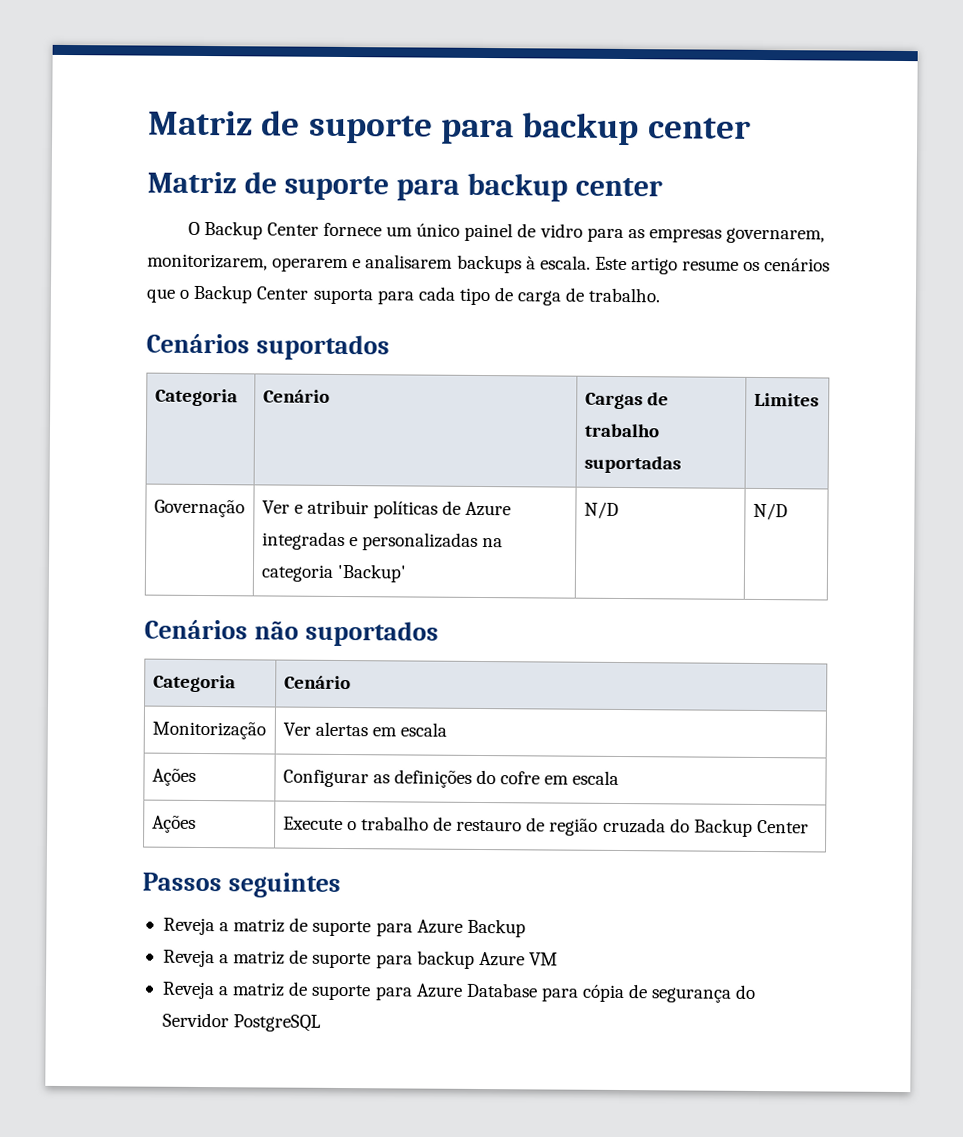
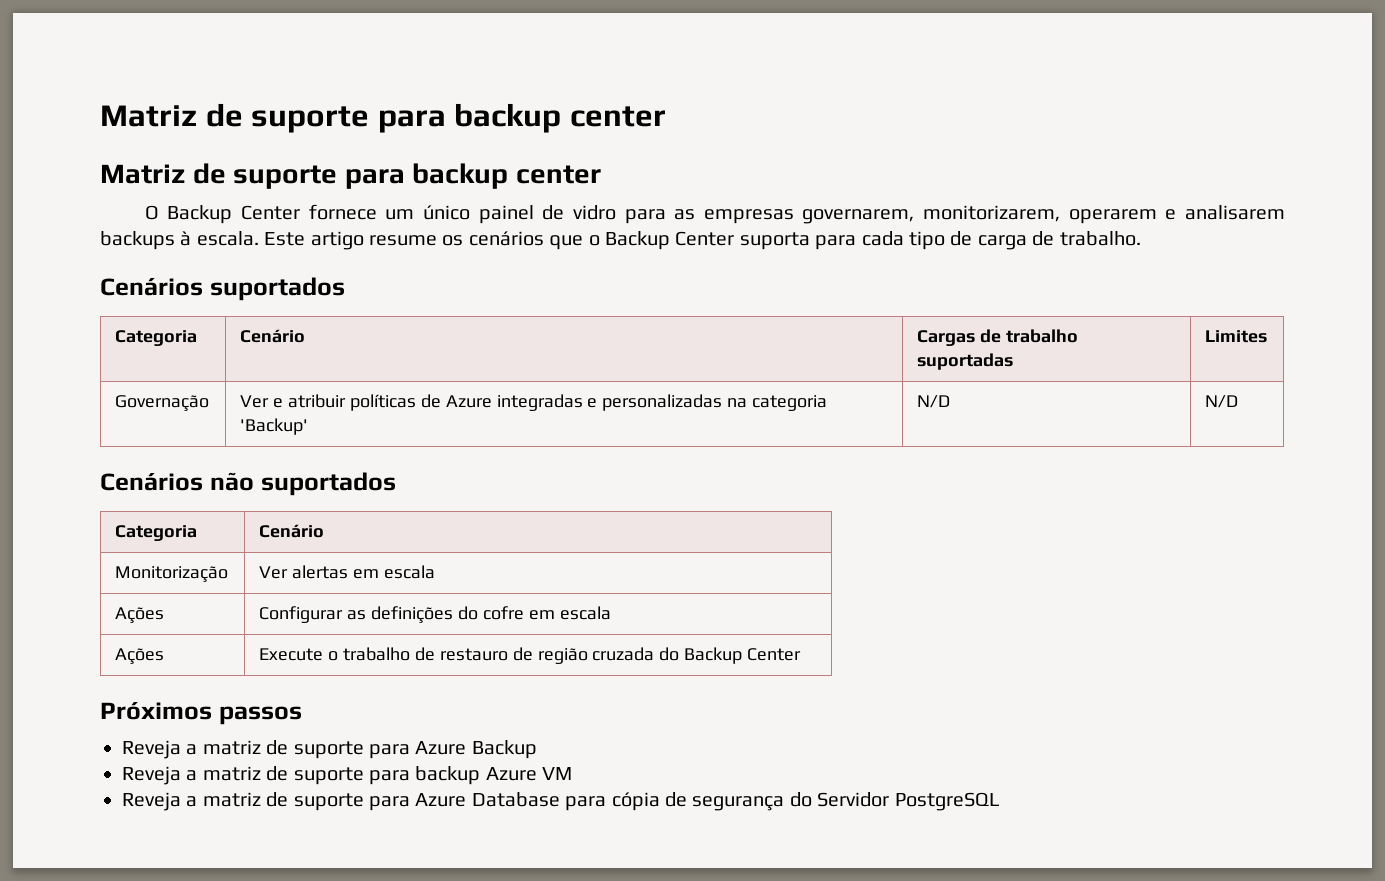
- Passos seguintes
+ Próximos passos

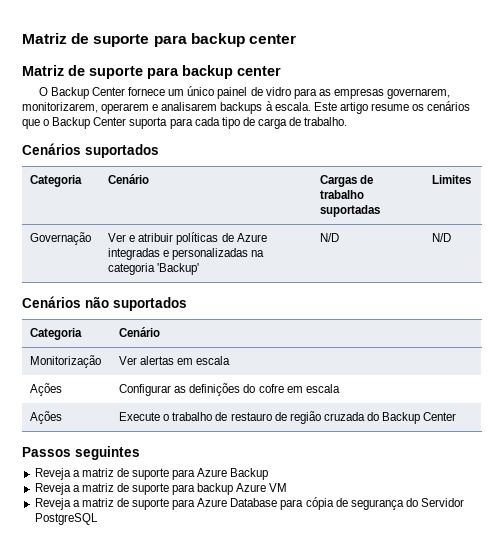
- Próximos passos
+ Passos seguintes

